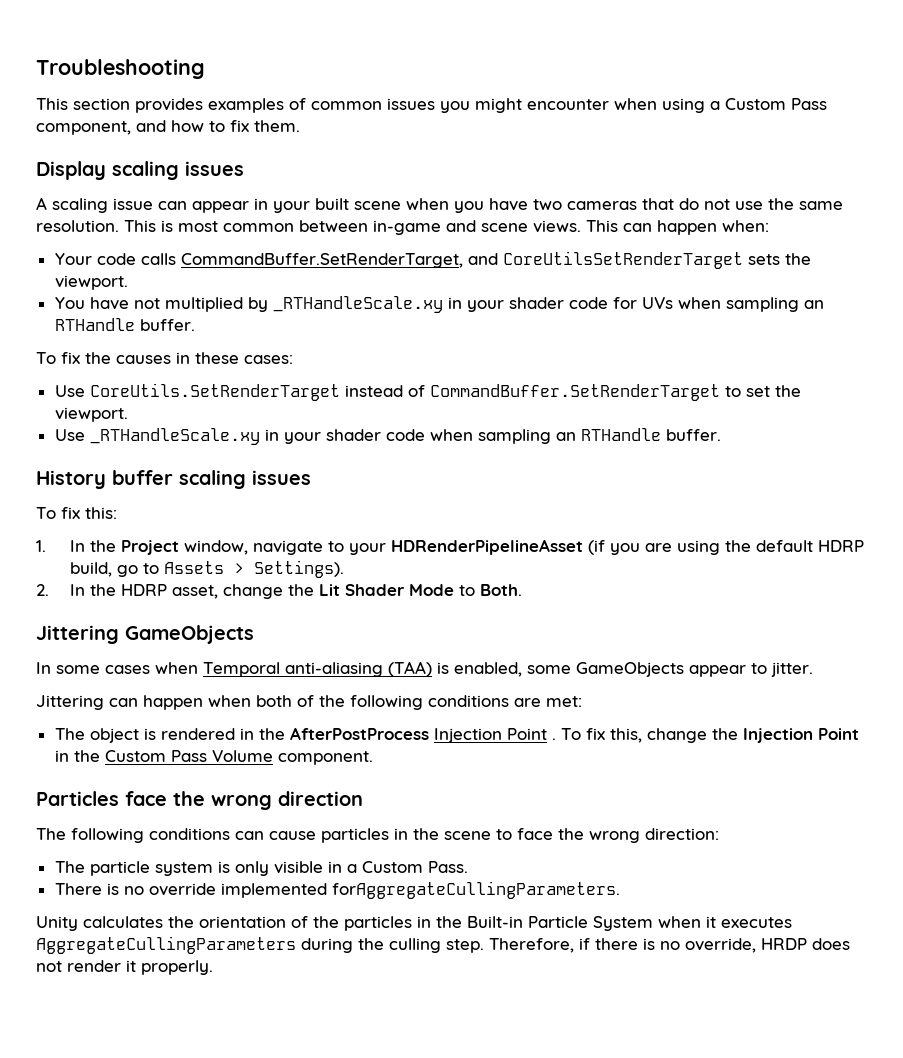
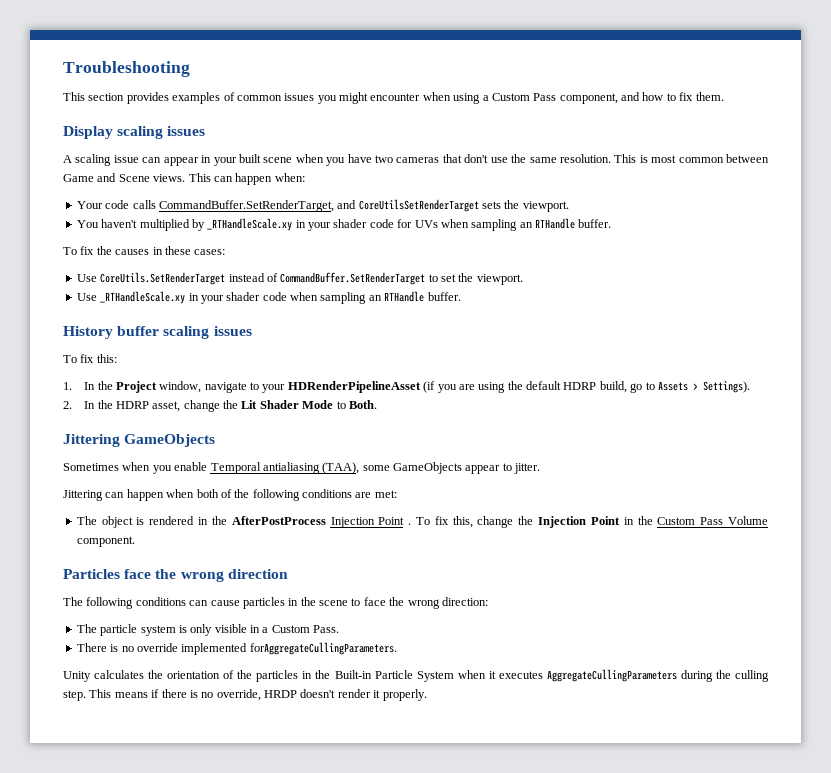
- A scaling issue can appear in your built scene when you have two cameras that do not use the same resolution.
+ A scaling issue can appear in your built scene when you have two cameras that don't use the same resolution.
- This is most common between in-game and scene views.
+ This is most common between Game and Scene views.
- You have not multiplied by _RTHandleScale.xy in your shader code for UVs when sampling an RTHandle buffer.
+ You haven't multiplied by _RTHandleScale.xy in your shader code for UVs when sampling an RTHandle buffer.
- In some cases when Temporal anti-aliasing (TAA) is enabled, some GameObjects appear to jitter.
+ Sometimes when you enable Temporal antialiasing (TAA), some GameObjects appear to jitter.
- Therefore, if there is no override, HRDP does not render it properly.
+ This means if there is no override, HRDP doesn't render it properly.

